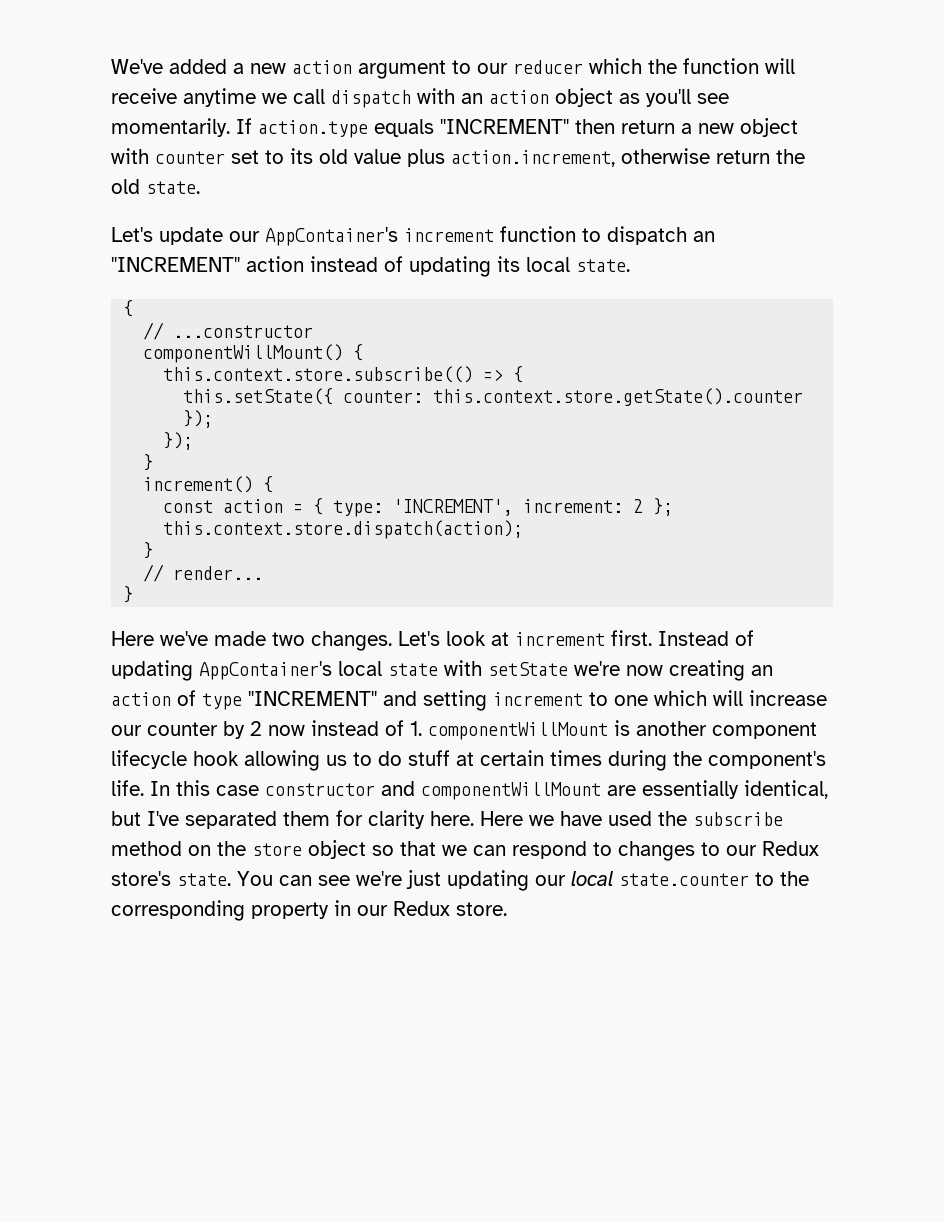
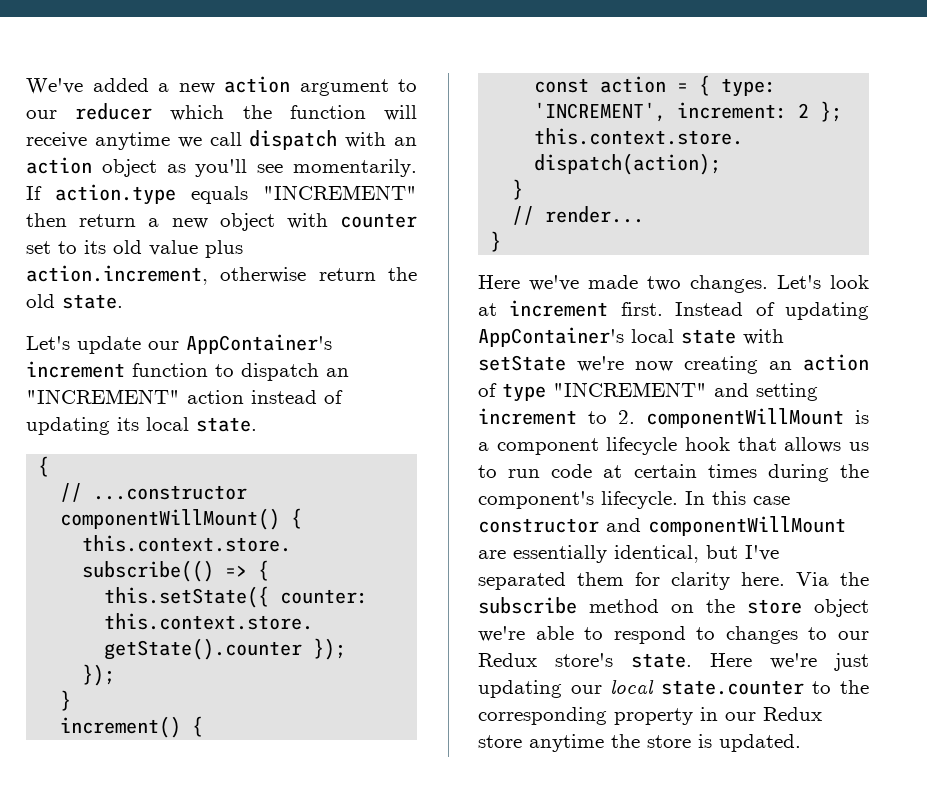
- Instead of updating AppContainer's local state with setState we're now creating an action of type "INCREMENT" and setting increment to one which will increase our counter by 2 now instead of 1. componentWillMount is another component lifecycle hook allowing us to do stuff at certain times during the component's life.
+ Instead of updating AppContainer's local state with setState we're now creating an action of type "INCREMENT" and setting increment to 2. componentWillMount is a component lifecycle hook that allows us to run code at certain times during the component's lifecycle.
- Here we have used the subscribe method on the store object so that we can respond to changes to our Redux store's state.
+ Via the subscribe method on the store object we're able to respond to changes to our Redux store's state.
- You can see we're just updating our local state.counter to the corresponding property in our Redux store.
+ Here we're just updating our local state.counter to the corresponding property in our Redux store anytime the store is updated.

